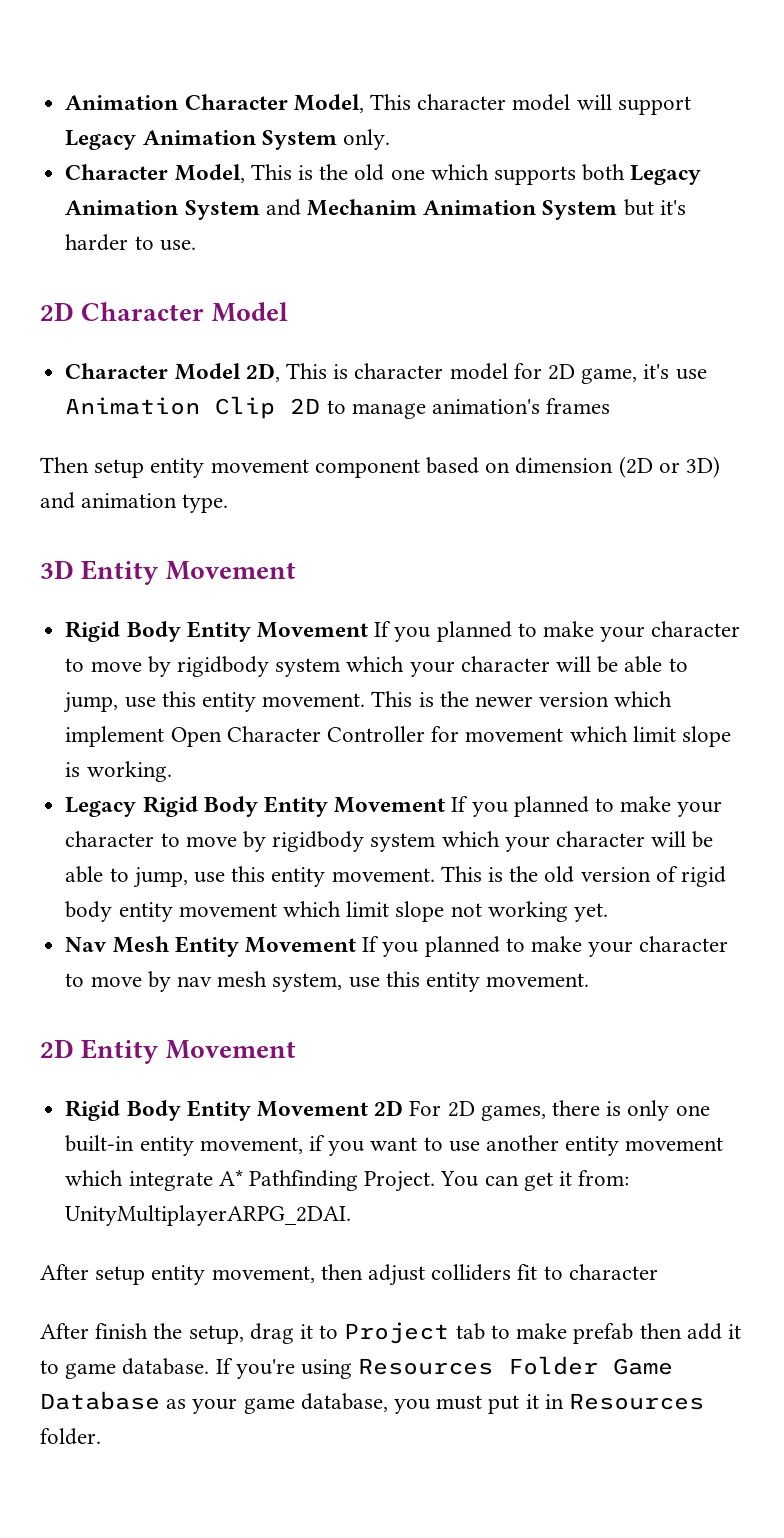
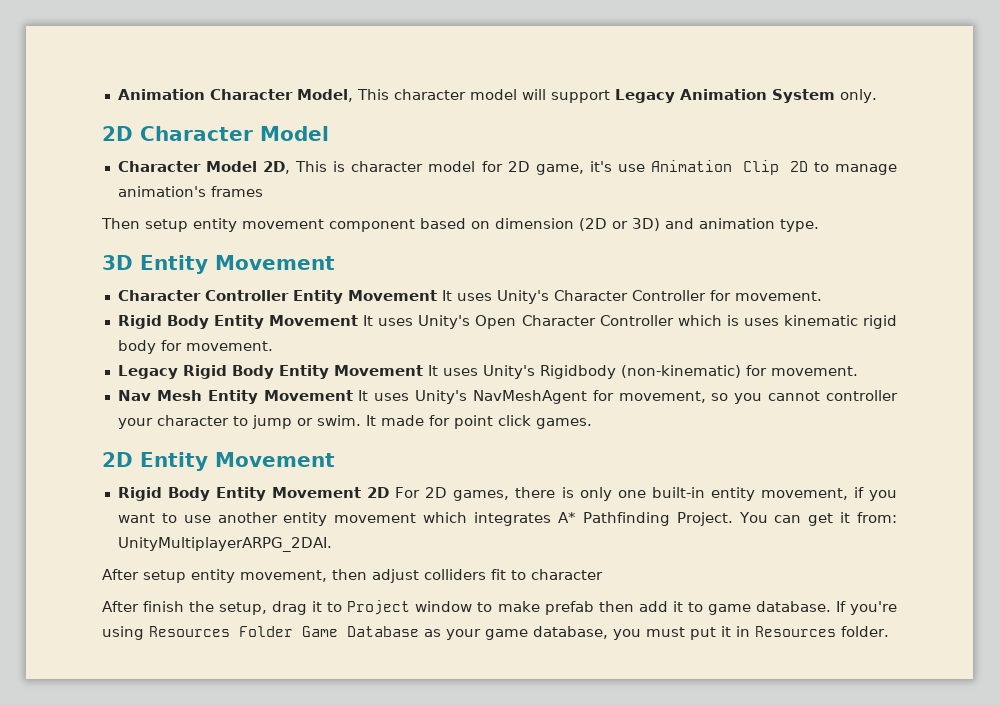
- Character Model, This is the old one which supports both Legacy Animation System and Mechanim Animation System but it's harder to use.
- Rigid Body Entity Movement If you planned to make your character to move by rigidbody system which your character will be able to jump, use this entity movement. This is the newer version which implement Open Character Controller for movement which limit slope is working.
+ Character Controller Entity Movement It uses Unity's Character Controller for movement.
+ Rigid Body Entity Movement It uses Unity's Open Character Controller which is uses kinematic rigid body for movement.
- Legacy Rigid Body Entity Movement If you planned to make your character to move by rigidbody system which your character will be able to jump, use this entity movement. This is the old version of rigid body entity movement which limit slope not working yet.
- Nav Mesh Entity Movement If you planned to make your character to move by nav mesh system, use this entity movement.
+ Legacy Rigid Body Entity Movement It uses Unity's Rigidbody (non-kinematic) for movement.
+ Nav Mesh Entity Movement It uses Unity's NavMeshAgent for movement, so you cannot controller your character to jump or swim. It made for point click games.
- Rigid Body Entity Movement 2D For 2D games, there is only one built-in entity movement, if you want to use another entity movement which integrate A* Pathfinding Project.
+ Rigid Body Entity Movement 2D For 2D games, there is only one built-in entity movement, if you want to use another entity movement which integrates A* Pathfinding Project.
- After finish the setup, drag it to Project tab to make prefab then add it to game database.
+ After finish the setup, drag it to Project window to make prefab then add it to game database.

